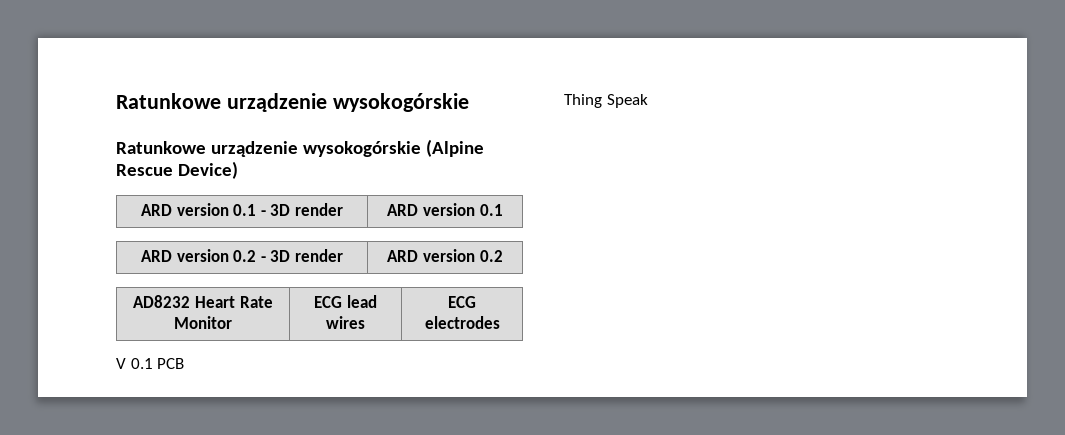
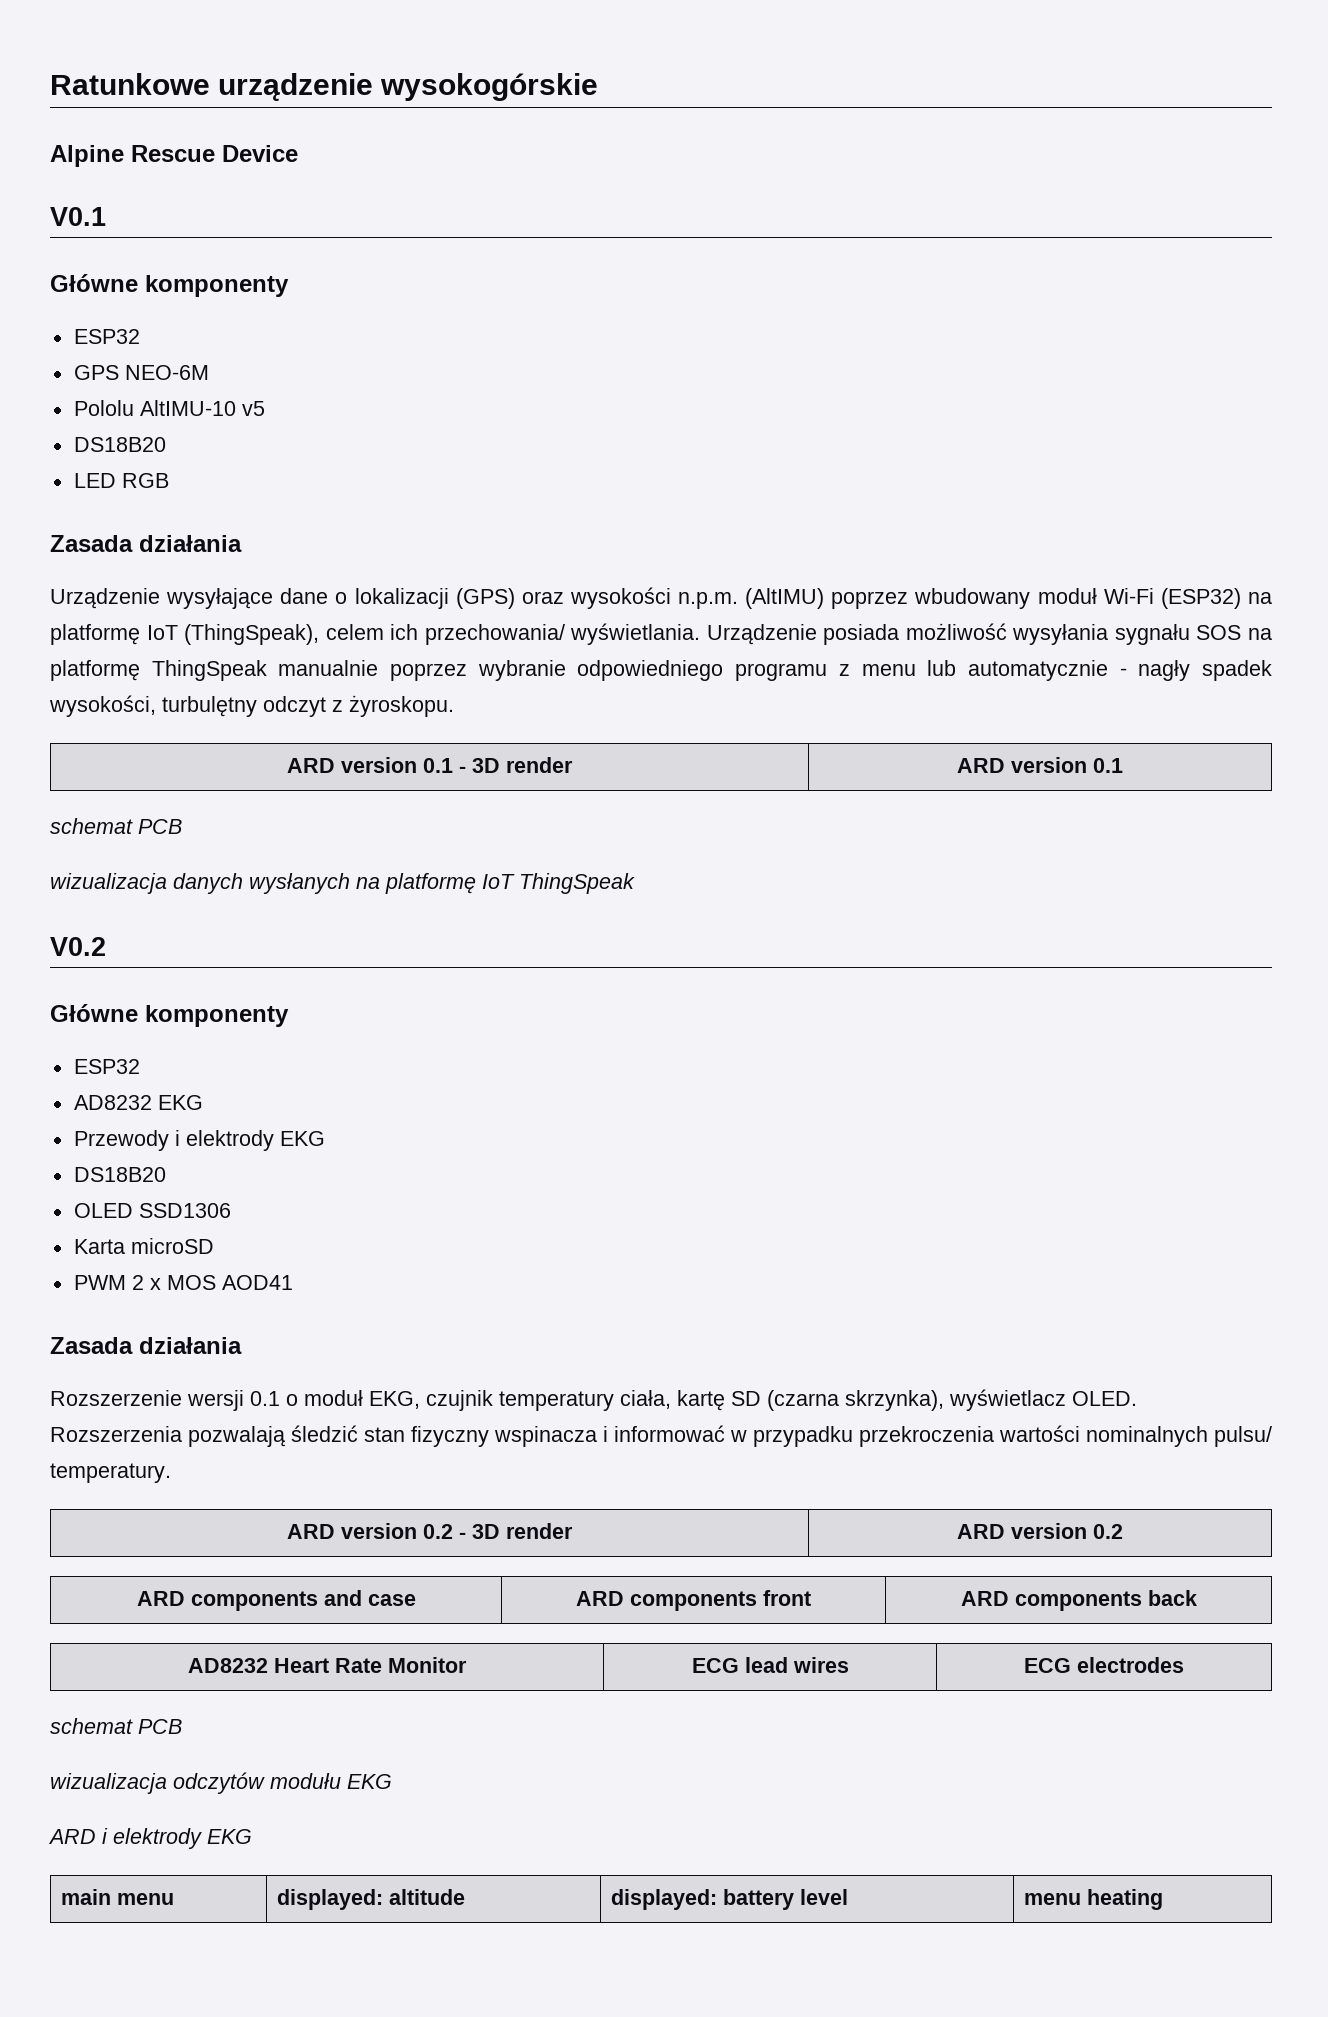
- Ratunkowe urządzenie wysokogórskie (Alpine Rescue Device)
+ Alpine Rescue Device
+ V0.1
+ Główne komponenty
+ ESP32
+ GPS NEO-6M
+ Pololu AltIMU-10 v5
+ DS18B20
+ LED RGB
+ Zasada działania
+ Urządzenie wysyłające dane o lokalizacji (GPS) oraz wysokości n.p.m. (AltIMU) poprzez wbudowany moduł Wi-Fi (ESP32) na platformę IoT (ThingSpeak), celem ich przechowania/ wyświetlania. Urządzenie posiada możliwość wysyłania sygnału SOS na platformę ThingSpeak manualnie poprzez wybranie odpowiedniego programu z menu lub automatycznie - nagły spadek wysokości, turbulętny odczyt z żyroskopu.
  ARD version 0.1 - 3D render | ARD version 0.1
+ schemat PCB
+ wizualizacja danych wysłanych na platformę IoT ThingSpeak
+ V0.2
+ Główne komponenty
+ ESP32
+ AD8232 EKG
+ Przewody i elektrody EKG
+ DS18B20
+ OLED SSD1306
+ Karta microSD
+ PWM 2 x MOS AOD41
+ Zasada działania
+ Rozszerzenie wersji 0.1 o moduł EKG, czujnik temperatury ciała, kartę SD (czarna skrzynka), wyświetlacz OLED. Rozszerzenia pozwalają śledzić stan fizyczny wspinacza i informować w przypadku przekroczenia wartości nominalnych pulsu/ temperatury.
+ ARD components and case | ARD components front | ARD components back
  AD8232 Heart Rate Monitor | ECG lead wires | ECG electrodes
- V 0.1 PCB
- Thing Speak
+ schemat PCB
+ wizualizacja odczytów modułu EKG
+ ARD i elektrody EKG
+ main menu | displayed: altitude | displayed: battery level | menu heating

